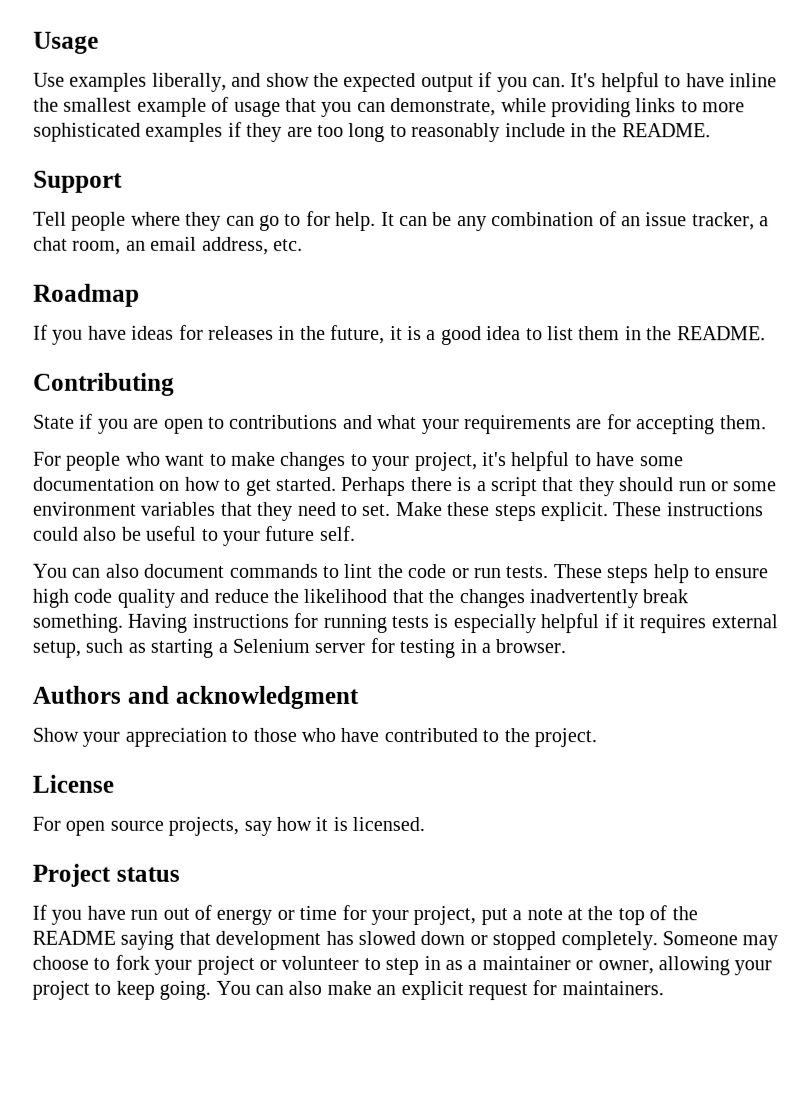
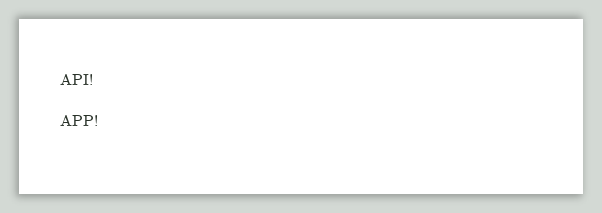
- Usage
- Use examples liberally, and show the expected output if you can. It's helpful to have inline the smallest example of usage that you can demonstrate, while providing links to more sophisticated examples if they are too long to reasonably include in the README.
- Support
- Tell people where they can go to for help. It can be any combination of an issue tracker, a chat room, an email address, etc.
- Roadmap
- If you have ideas for releases in the future, it is a good idea to list them in the README.
- Contributing
- State if you are open to contributions and what your requirements are for accepting them.
- For people who want to make changes to your project, it's helpful to have some documentation on how to get started. Perhaps there is a script that they should run or some environment variables that they need to set. Make these steps explicit. These instructions could also be useful to your future self.
- You can also document commands to lint the code or run tests. These steps help to ensure high code quality and reduce the likelihood that the changes inadvertently break something. Having instructions for running tests is especially helpful if it requires external setup, such as starting a Selenium server for testing in a browser.
- Authors and acknowledgment
- Show your appreciation to those who have contributed to the project.
- License
- For open source projects, say how it is licensed.
- Project status
- If you have run out of energy or time for your project, put a note at the top of the README saying that development has slowed down or stopped completely. Someone may choose to fork your project or volunteer to step in as a maintainer or owner, allowing your project to keep going. You can also make an explicit request for maintainers.
+ API!
+ APP!

